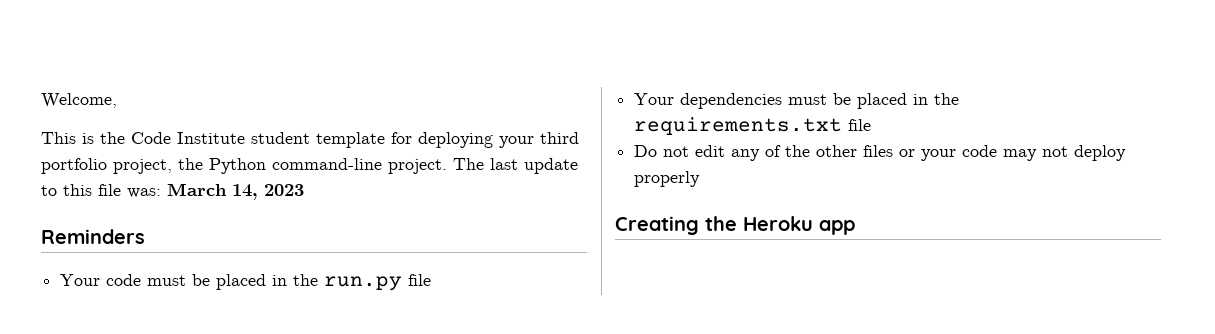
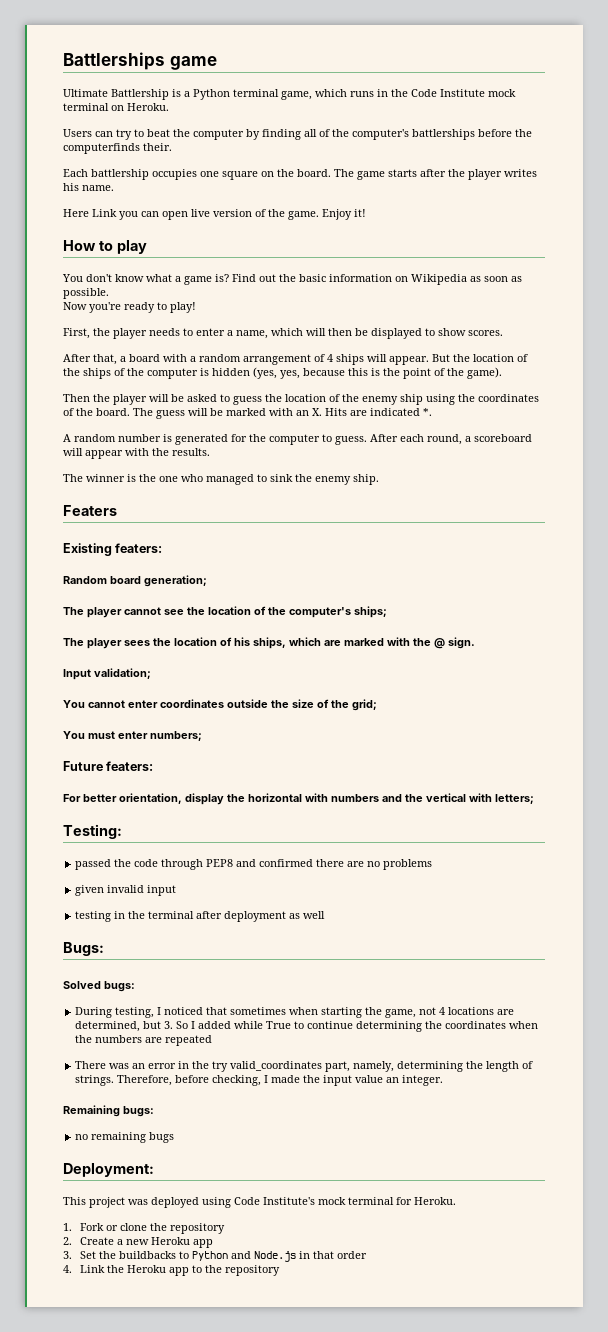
- Welcome,
- This is the Code Institute student template for deploying your third portfolio project, the Python command-line project. The last update to this file was: March 14, 2023
- Reminders
- Your code must be placed in the run.py file
- Your dependencies must be placed in the requirements.txt file
- Do not edit any of the other files or your code may not deploy properly
- Creating the Heroku app
+ Battlerships game
+ Ultimate Battlership is a Python terminal game, which runs in the Code Institute mock terminal on Heroku.
+ Users can try to beat the computer by finding all of the computer's battlerships before the computerfinds their.
+ Each battlership occupies one square on the board. The game starts after the player writes his name.
+ Here Link you can open live version of the game. Enjoy it!
+ How to play
+ You don't know what a game is? Find out the basic information on Wikipedia as soon as possible.
+ Now you're ready to play!
+ First, the player needs to enter a name, which will then be displayed to show scores.
+ After that, a board with a random arrangement of 4 ships will appear. But the location of the ships of the computer is hidden (yes, yes, because this is the point of the game).
+ Then the player will be asked to guess the location of the enemy ship using the coordinates of the board. The guess will be marked with an X. Hits are indicated *.
+ A random number is generated for the computer to guess. After each round, a scoreboard will appear with the results.
+ The winner is the one who managed to sink the enemy ship.
+ Featers
+ Existing featers:
+ Random board generation;
+ The player cannot see the location of the computer's ships;
+ The player sees the location of his ships, which are marked with the @ sign.
+ Input validation;
+ You cannot enter coordinates outside the size of the grid;
+ You must enter numbers;
+ Future featers:
+ For better orientation, display the horizontal with numbers and the vertical with letters;
+ Testing:
+ passed the code through PEP8 and confirmed there are no problems
+ given invalid input
+ testing in the terminal after deployment as well
+ Bugs:
+ Solved bugs:
+ During testing, I noticed that sometimes when starting the game, not 4 locations are determined, but 3. So I added while True to continue determining the coordinates when the numbers are repeated
+ There was an error in the try valid_coordinates part, namely, determining the length of strings. Therefore, before checking, I made the input value an integer.
+ Remaining bugs:
+ no remaining bugs
+ Deployment:
+ This project was deployed using Code Institute's mock terminal for Heroku.
+ 1. Fork or clone the repository
+ 2. Create a new Heroku app
+ 3. Set the buildbacks to Python and Node.js in that order
+ 4. Link the Heroku app to the repository

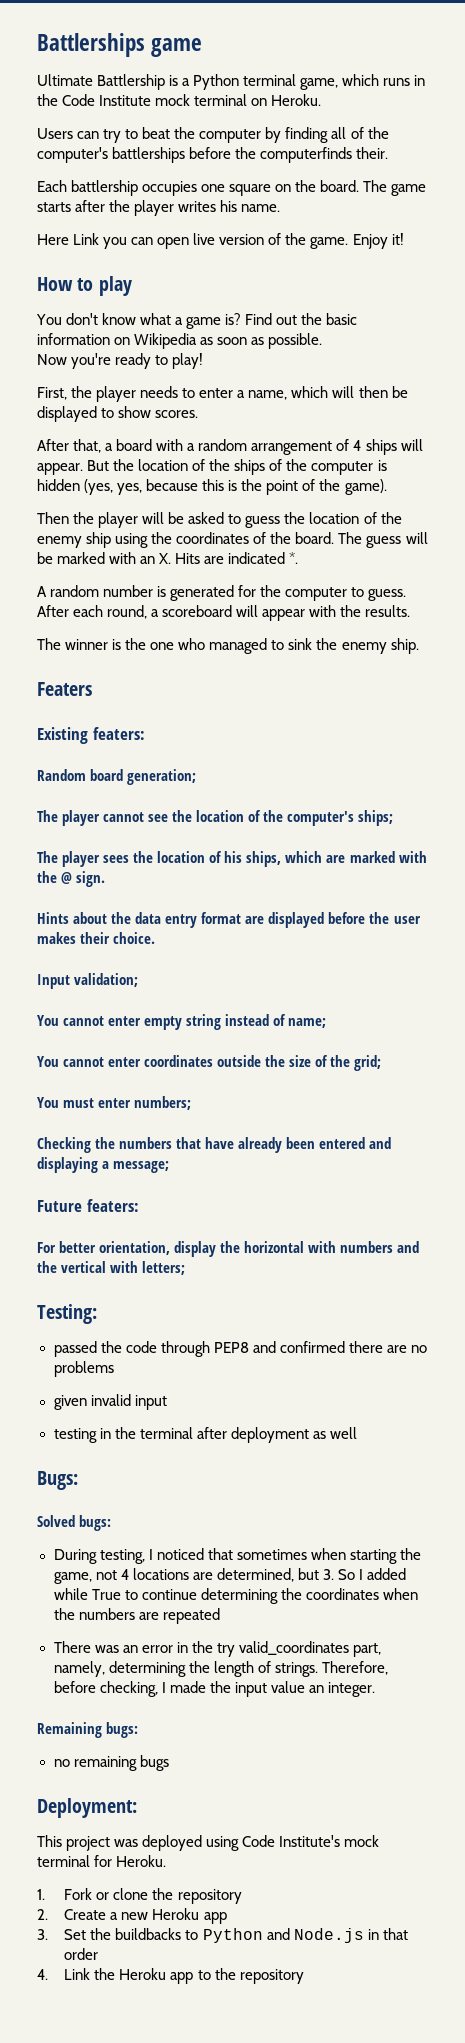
+ Hints about the data entry format are displayed before the user makes their choice.
  Input validation;
+ You cannot enter empty string instead of name;
+ Checking the numbers that have already been entered and displaying a message;

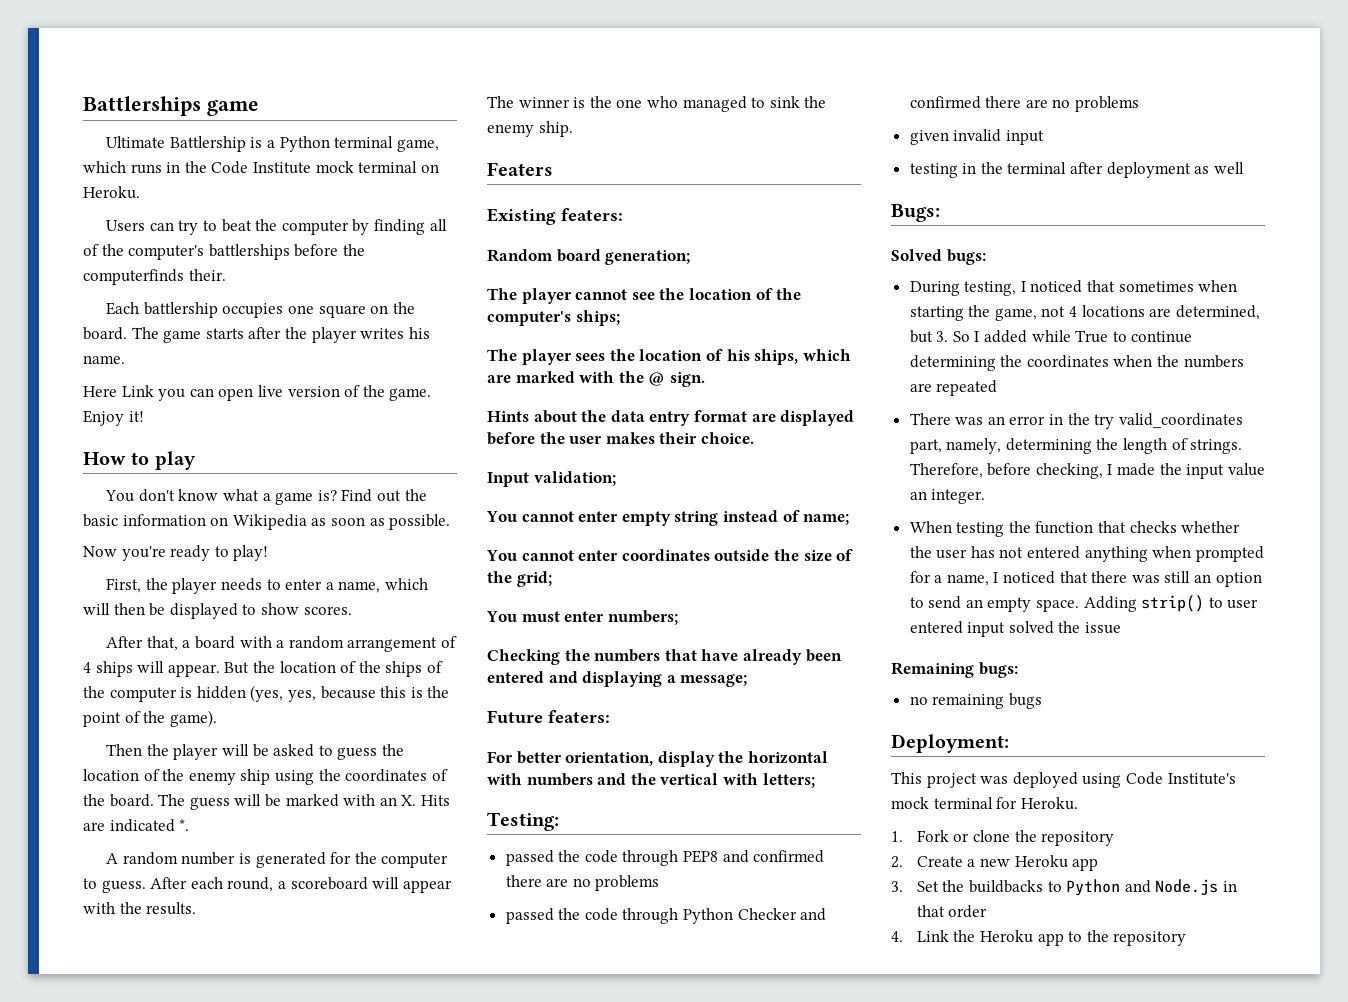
+ passed the code through Python Checker and confirmed there are no problems
+ When testing the function that checks whether the user has not entered anything when prompted for a name, I noticed that there was still an option to send an empty space. Adding strip() to user entered input solved the issue

